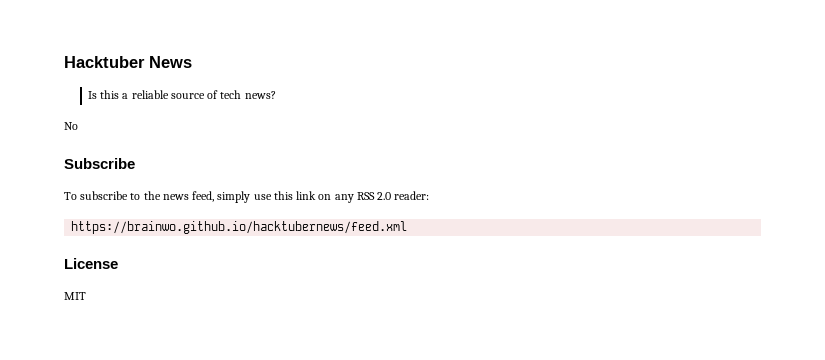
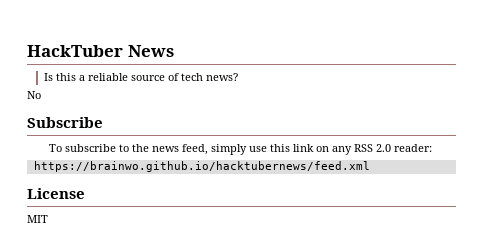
- Hacktuber News
+ HackTuber News

